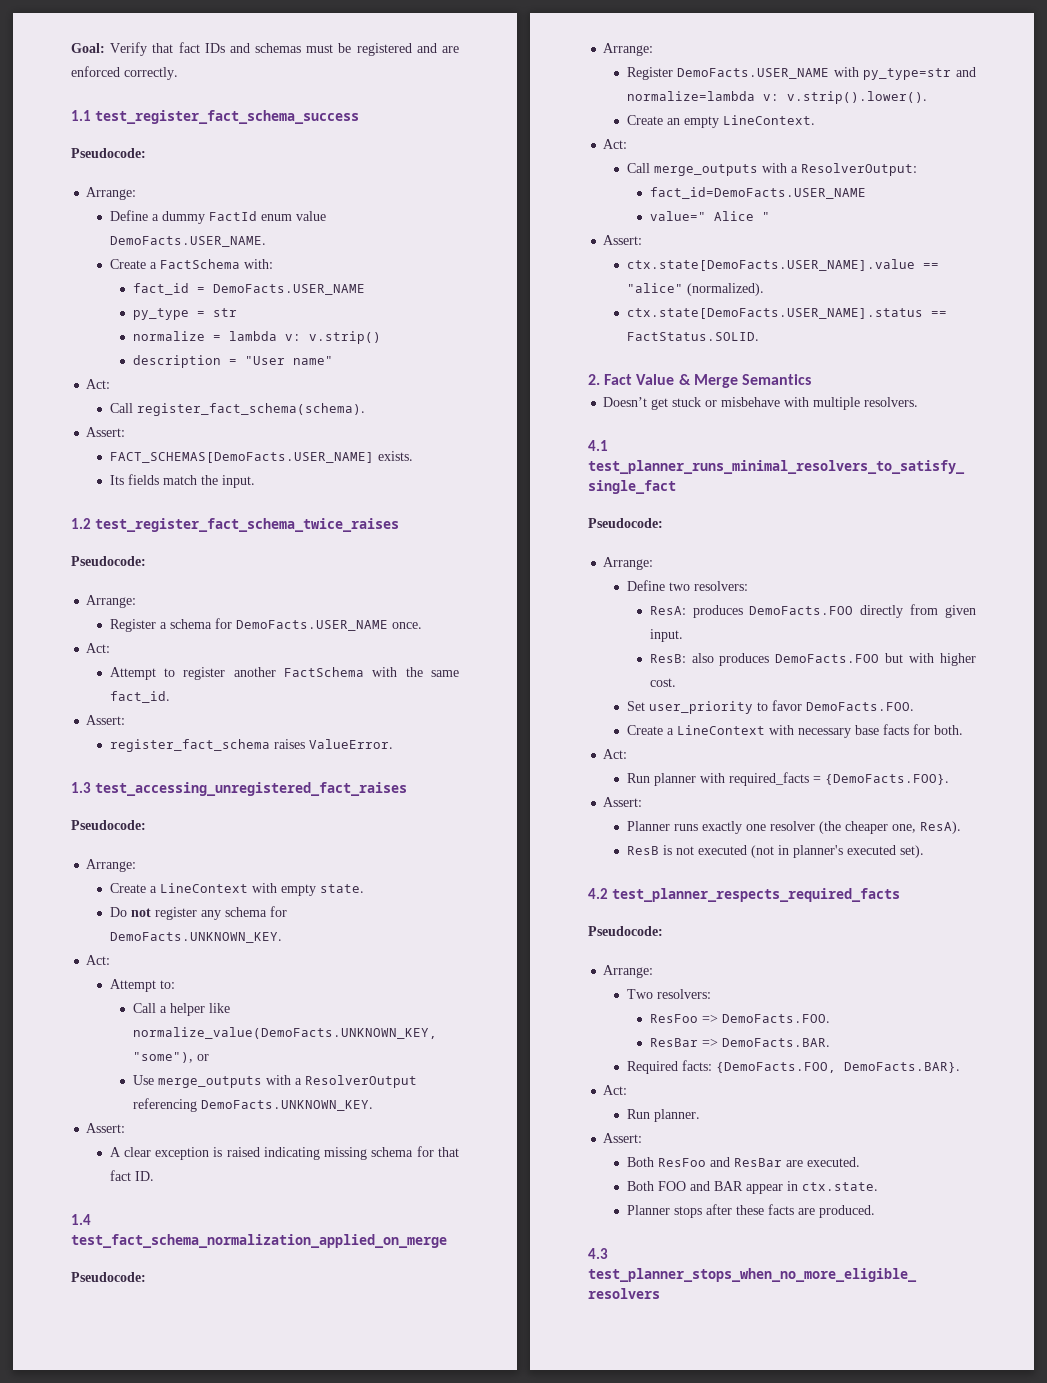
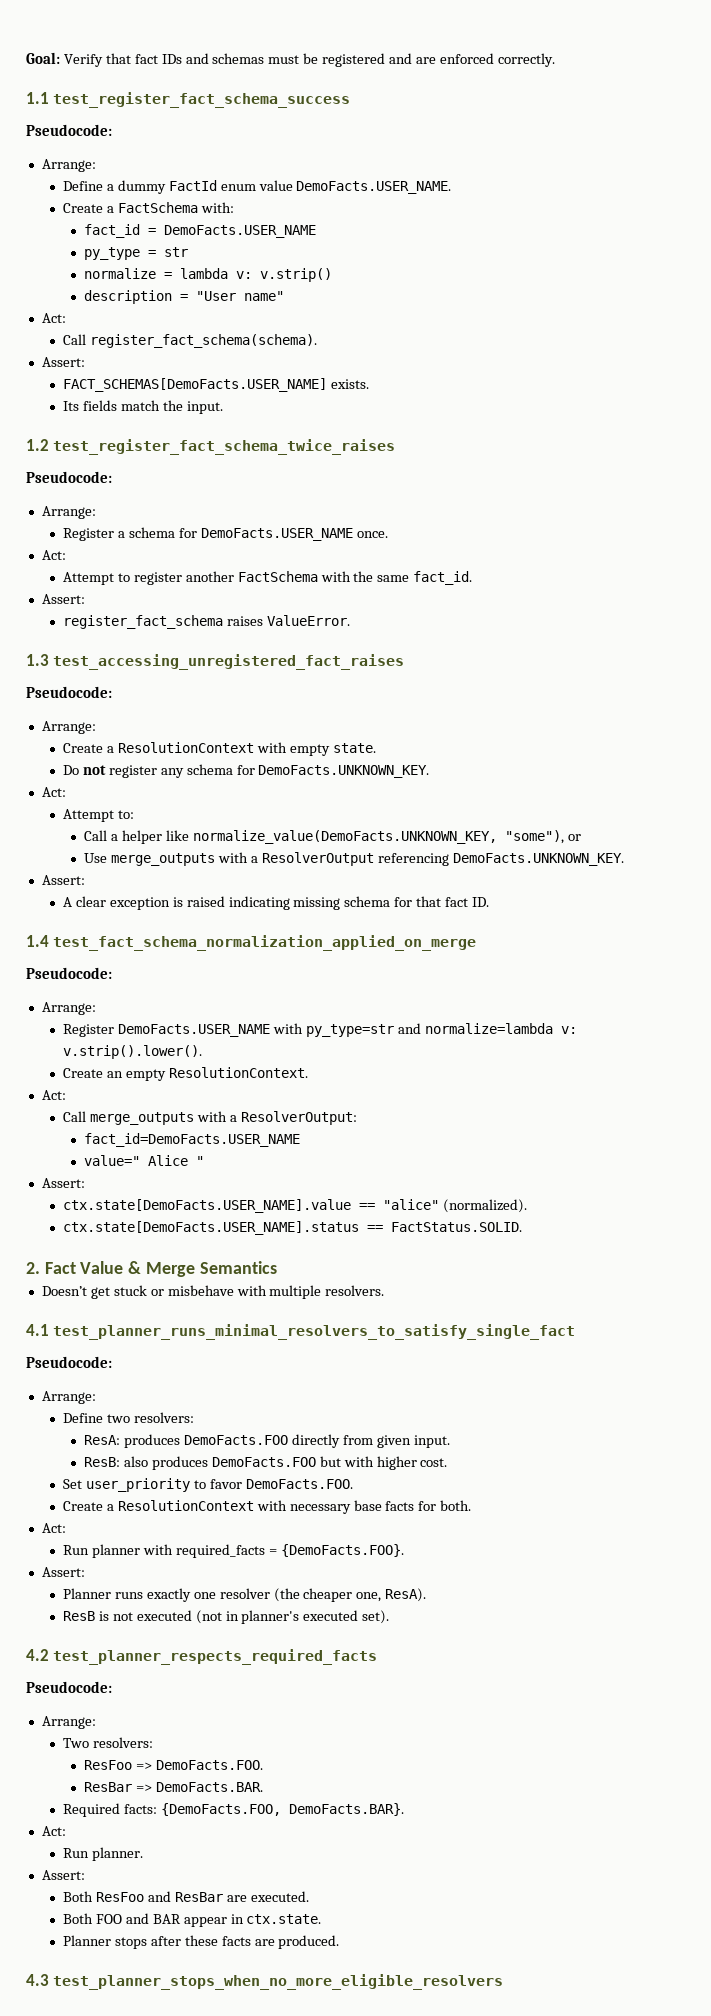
- Create a LineContext with empty state.
+ Create a ResolutionContext with empty state.
- Create an empty LineContext.
+ Create an empty ResolutionContext.
- Create a LineContext with necessary base facts for both.
+ Create a ResolutionContext with necessary base facts for both.

